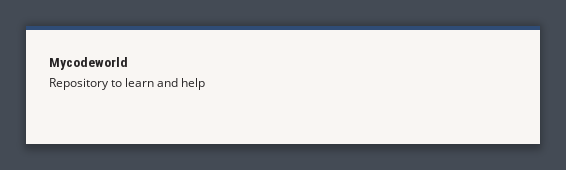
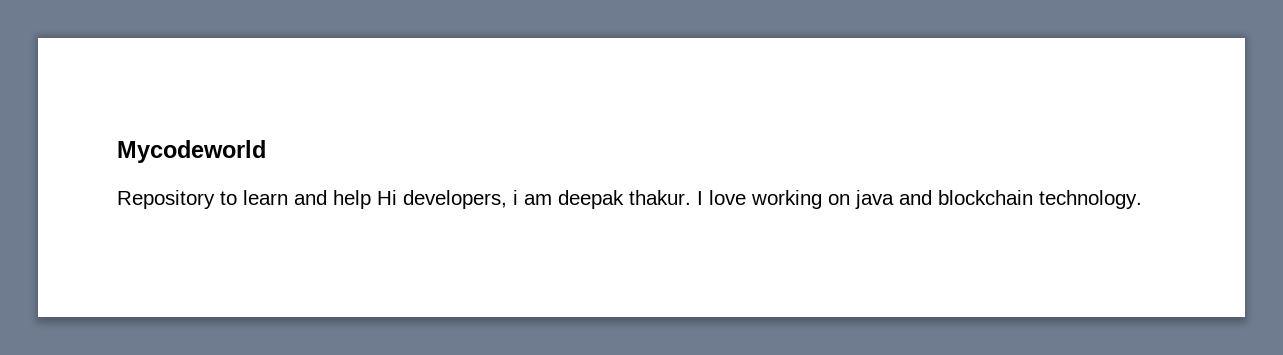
- Repository to learn and help
+ Repository to learn and help Hi developers, i am deepak thakur. I love working on java and blockchain technology.

